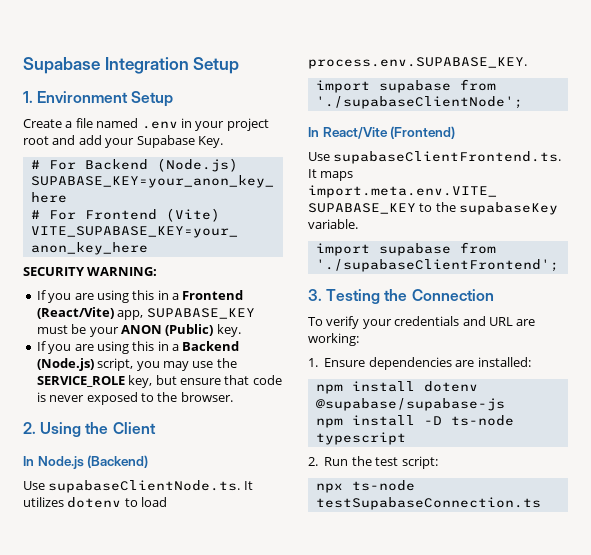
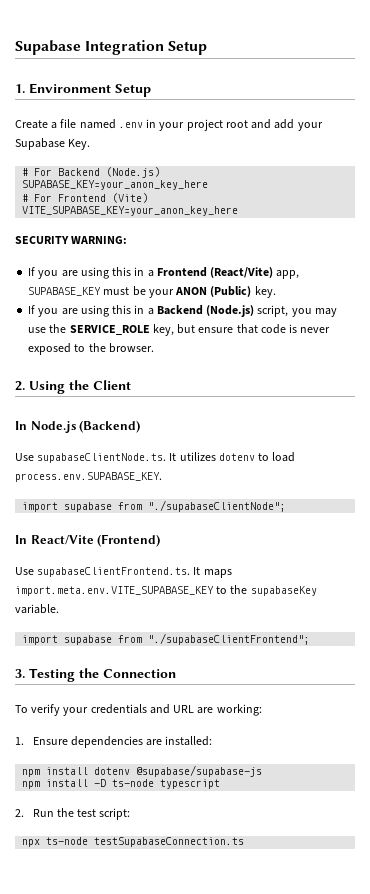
- import supabase from './supabaseClientNode';
+ import supabase from "./supabaseClientNode";
- import supabase from './supabaseClientFrontend';
+ import supabase from "./supabaseClientFrontend";

